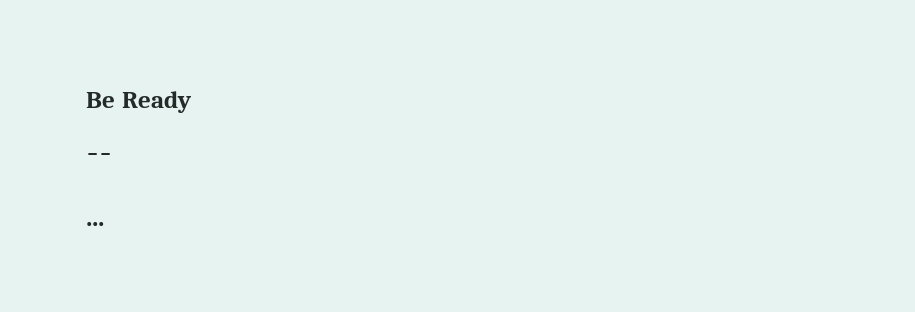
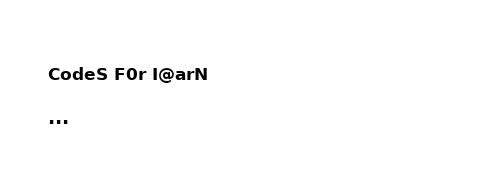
- Be Ready
- --
+ CodeS F0r I@arN

